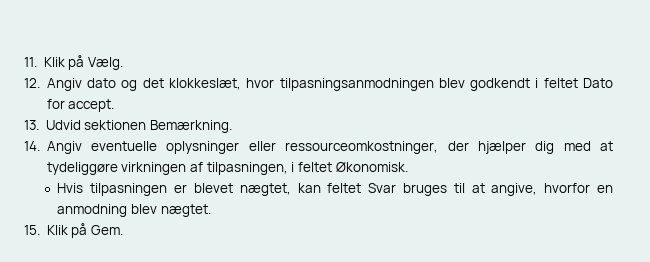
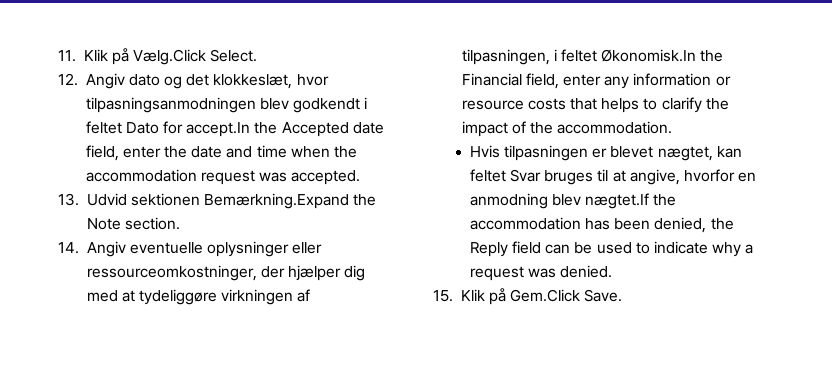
- 11. Klik på Vælg.
+ 11. Klik på Vælg.Click Select.
- 12. Angiv dato og det klokkeslæt, hvor tilpasningsanmodningen blev godkendt i feltet Dato for accept.
+ 12. Angiv dato og det klokkeslæt, hvor tilpasningsanmodningen blev godkendt i feltet Dato for accept.In the Accepted date field, enter the date and time when the accommodation request was accepted.
- 13. Udvid sektionen Bemærkning.
+ 13. Udvid sektionen Bemærkning.Expand the Note section.
- 14. Angiv eventuelle oplysninger eller ressourceomkostninger, der hjælper dig med at tydeliggøre virkningen af tilpasningen, i feltet Økonomisk.
+ 14. Angiv eventuelle oplysninger eller ressourceomkostninger, der hjælper dig med at tydeliggøre virkningen af tilpasningen, i feltet Økonomisk.In the Financial field, enter any information or resource costs that helps to clarify the impact of the accommodation.
- Hvis tilpasningen er blevet nægtet, kan feltet Svar bruges til at angive, hvorfor en anmodning blev nægtet.
+ Hvis tilpasningen er blevet nægtet, kan feltet Svar bruges til at angive, hvorfor en anmodning blev nægtet.If the accommodation has been denied, the Reply field can be used to indicate why a request was denied.
- 15. Klik på Gem.
+ 15. Klik på Gem.Click Save.

